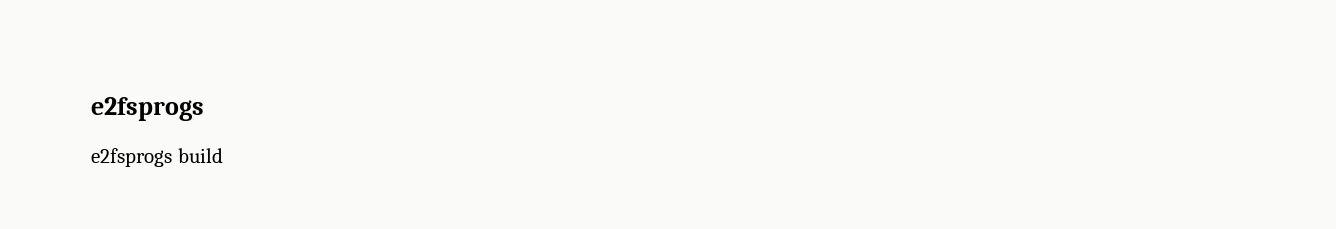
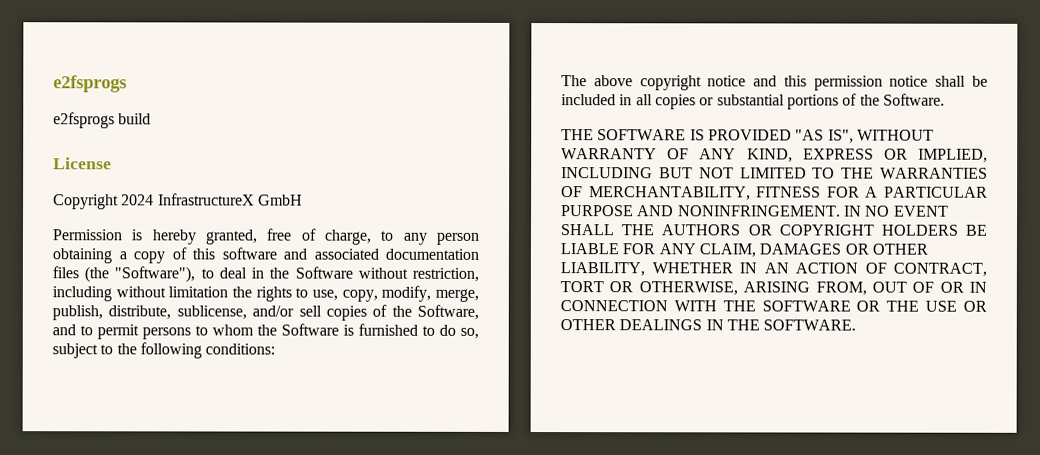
+ License
+ Copyright 2024 InfrastructureX GmbH
+ Permission is hereby granted, free of charge, to any person obtaining a copy of this software and associated documentation files (the "Software"), to deal in the Software without restriction, including without limitation the rights to use, copy, modify, merge, publish, distribute, sublicense, and/or sell copies of the Software, and to permit persons to whom the Software is furnished to do so, subject to the following conditions:
+ The above copyright notice and this permission notice shall be included in all copies or substantial portions of the Software.
+ THE SOFTWARE IS PROVIDED "AS IS", WITHOUT WARRANTY OF ANY KIND, EXPRESS OR IMPLIED, INCLUDING BUT NOT LIMITED TO THE WARRANTIES OF MERCHANTABILITY, FITNESS FOR A PARTICULAR PURPOSE AND NONINFRINGEMENT. IN NO EVENT SHALL THE AUTHORS OR COPYRIGHT HOLDERS BE LIABLE FOR ANY CLAIM, DAMAGES OR OTHER LIABILITY, WHETHER IN AN ACTION OF CONTRACT, TORT OR OTHERWISE, ARISING FROM, OUT OF OR IN CONNECTION WITH THE SOFTWARE OR THE USE OR OTHER DEALINGS IN THE SOFTWARE.

